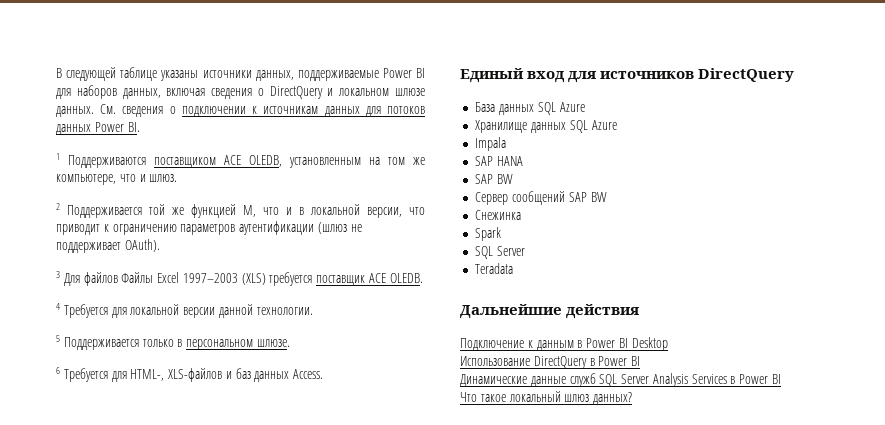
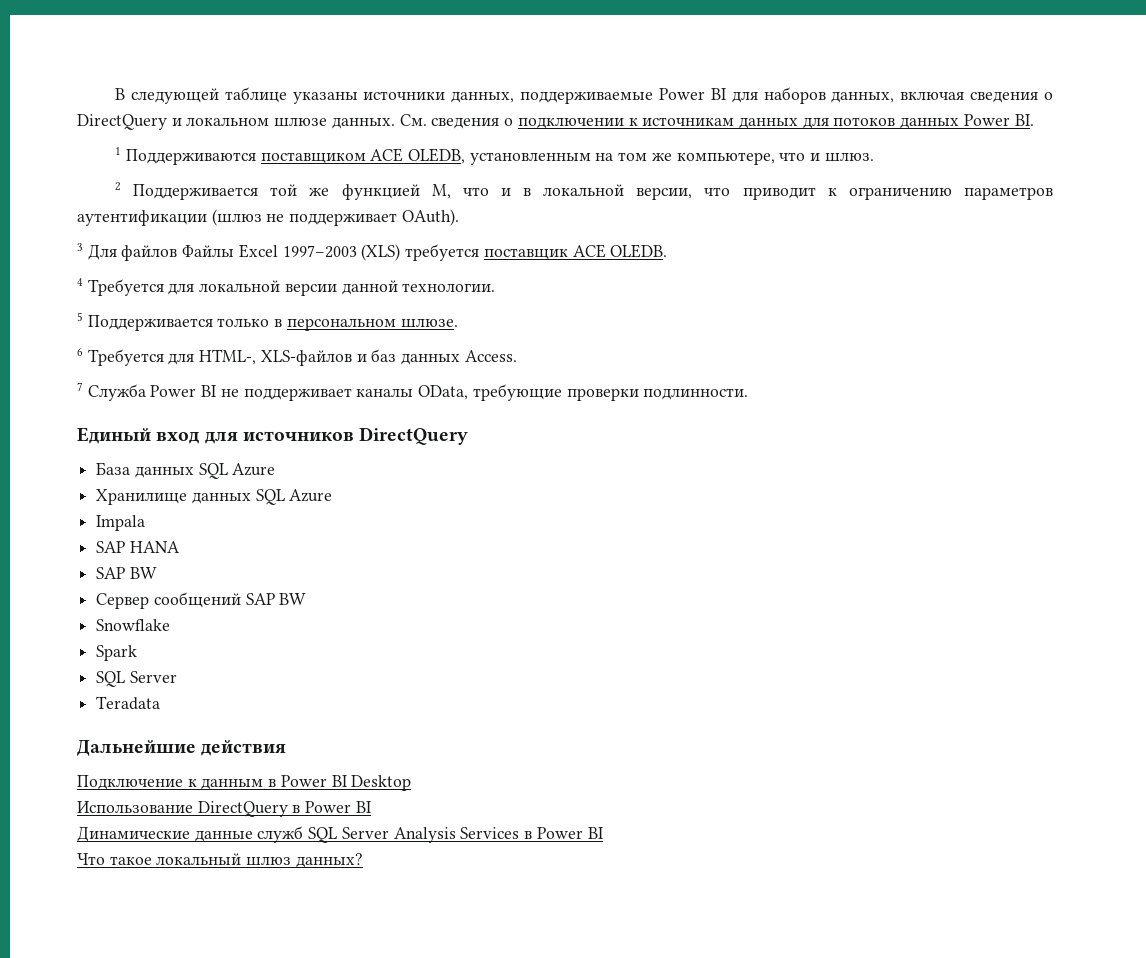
+ 7 Служба Power BI не поддерживает каналы OData, требующие проверки подлинности.
- Снежинка
+ Snowflake

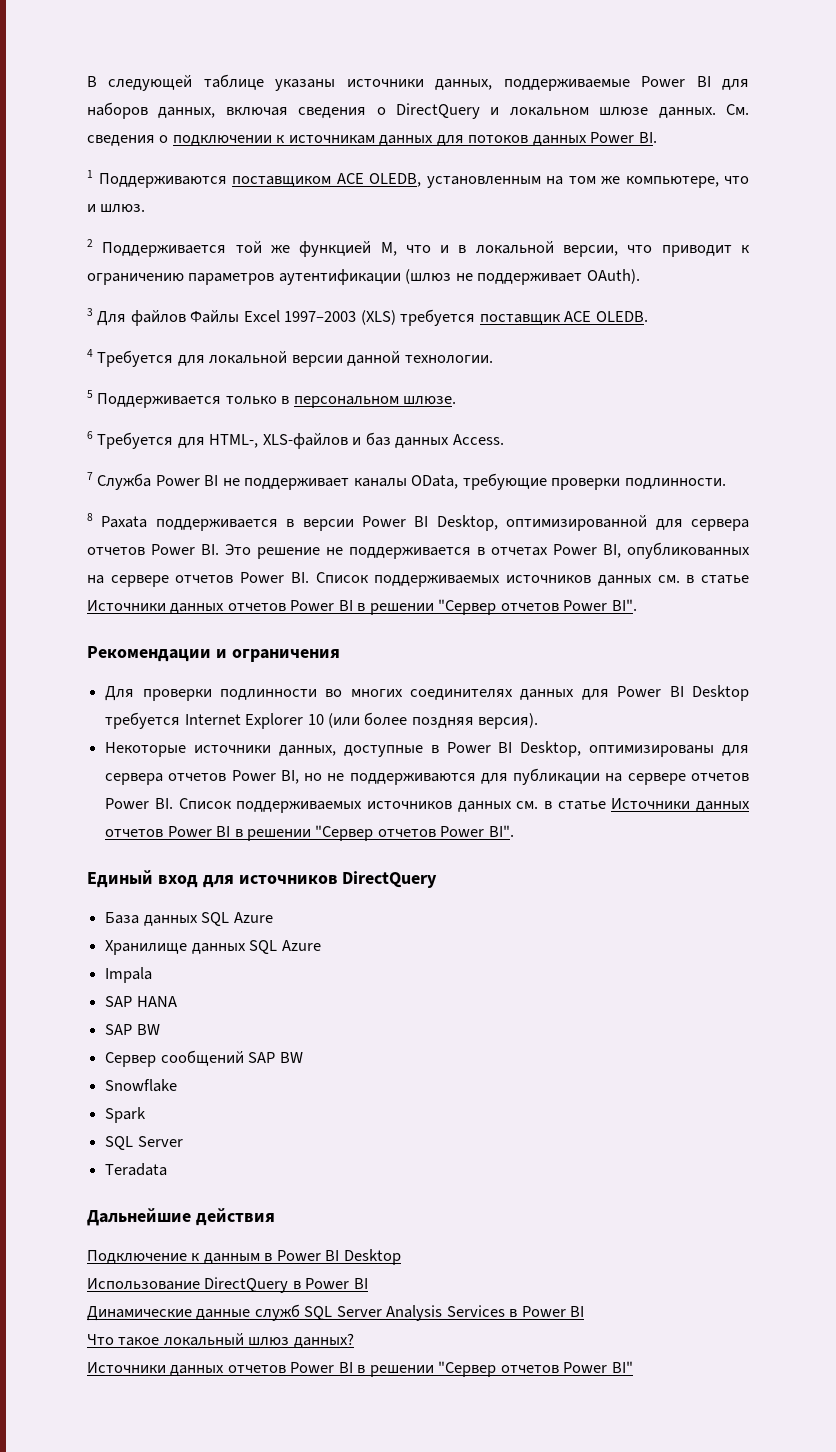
+ 8 Paxata поддерживается в версии Power BI Desktop, оптимизированной для сервера отчетов Power BI. Это решение не поддерживается в отчетах Power BI, опубликованных на сервере отчетов Power BI. Список поддерживаемых источников данных см. в статье Источники данных отчетов Power BI в решении "Сервер отчетов Power BI".
+ Рекомендации и ограничения
+ Для проверки подлинности во многих соединителях данных для Power BI Desktop требуется Internet Explorer 10 (или более поздняя версия).
+ Некоторые источники данных, доступные в Power BI Desktop, оптимизированы для сервера отчетов Power BI, но не поддерживаются для публикации на сервере отчетов Power BI. Список поддерживаемых источников данных см. в статье Источники данных отчетов Power BI в решении "Сервер отчетов Power BI".
+ Источники данных отчетов Power BI в решении "Сервер отчетов Power BI"

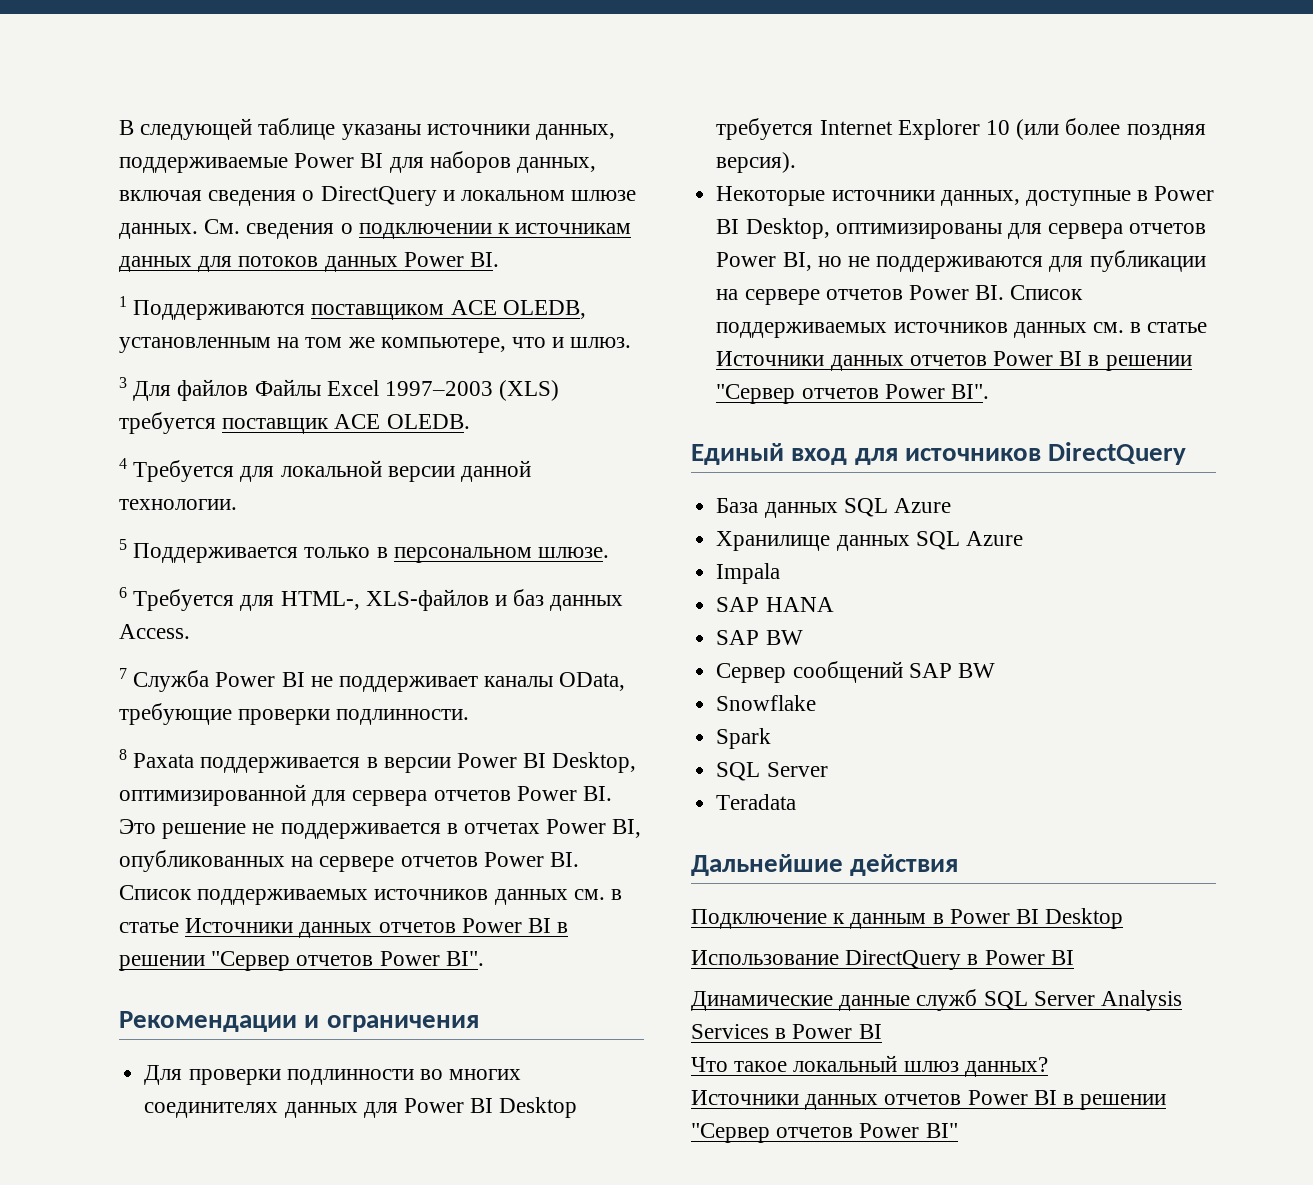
- 2 Поддерживается той же функцией M, что и в локальной версии, что приводит к ограничению параметров аутентификации (шлюз не поддерживает OAuth).

